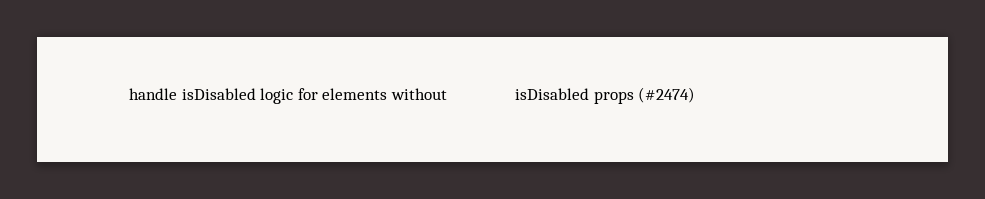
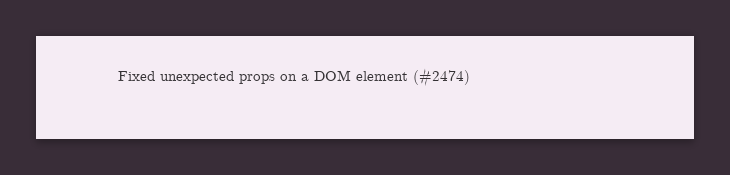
- handle isDisabled logic for elements without isDisabled props (#2474)
+ Fixed unexpected props on a DOM element (#2474)

